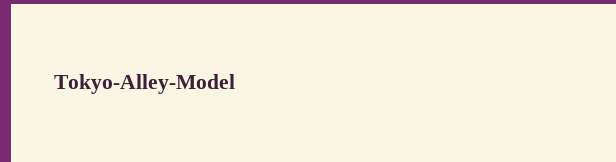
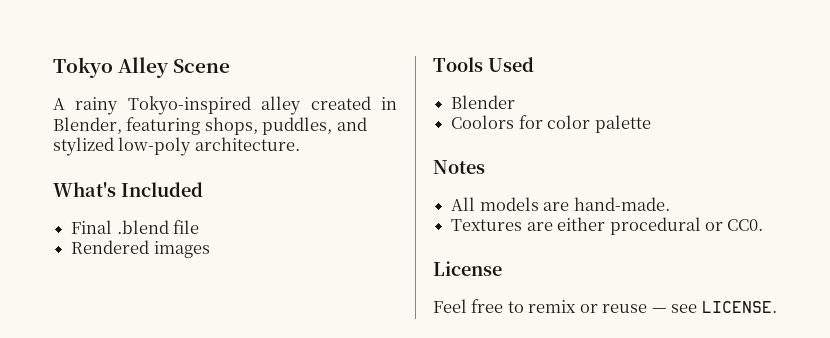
- Tokyo-Alley-Model
+ Tokyo Alley Scene
+ A rainy Tokyo-inspired alley created in Blender, featuring shops, puddles, and stylized low-poly architecture.
+ What's Included
+ Final .blend file
+ Rendered images
+ Tools Used
+ Blender
+ Coolors for color palette
+ Notes
+ All models are hand-made.
+ Textures are either procedural or CC0.
+ License
+ Feel free to remix or reuse — see LICENSE.

